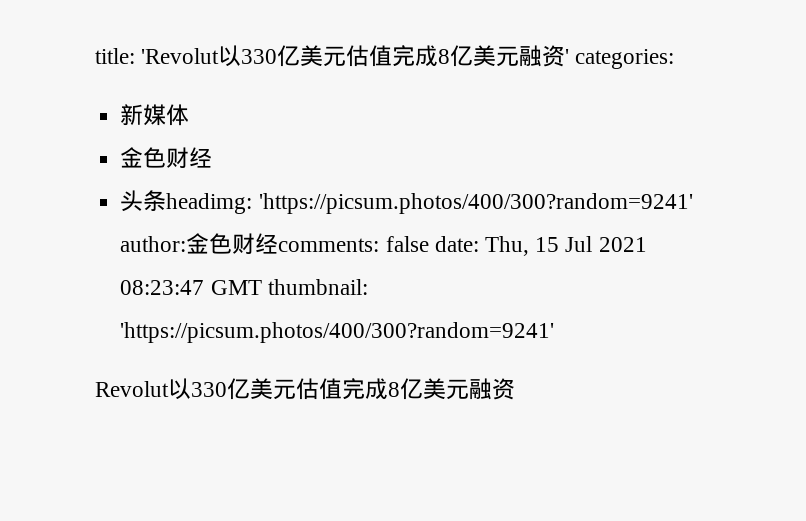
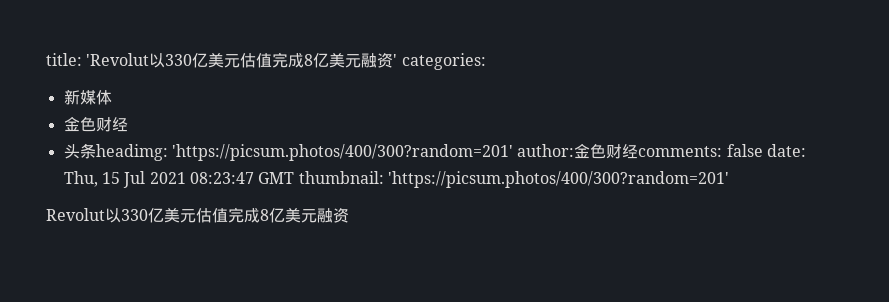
- 头条headimg: 'https://picsum.photos/400/300?random=9241' author:金色财经comments: false date: Thu, 15 Jul 2021 08:23:47 GMT thumbnail: 'https://picsum.photos/400/300?random=9241'
+ 头条headimg: 'https://picsum.photos/400/300?random=201' author:金色财经comments: false date: Thu, 15 Jul 2021 08:23:47 GMT thumbnail: 'https://picsum.photos/400/300?random=201'

